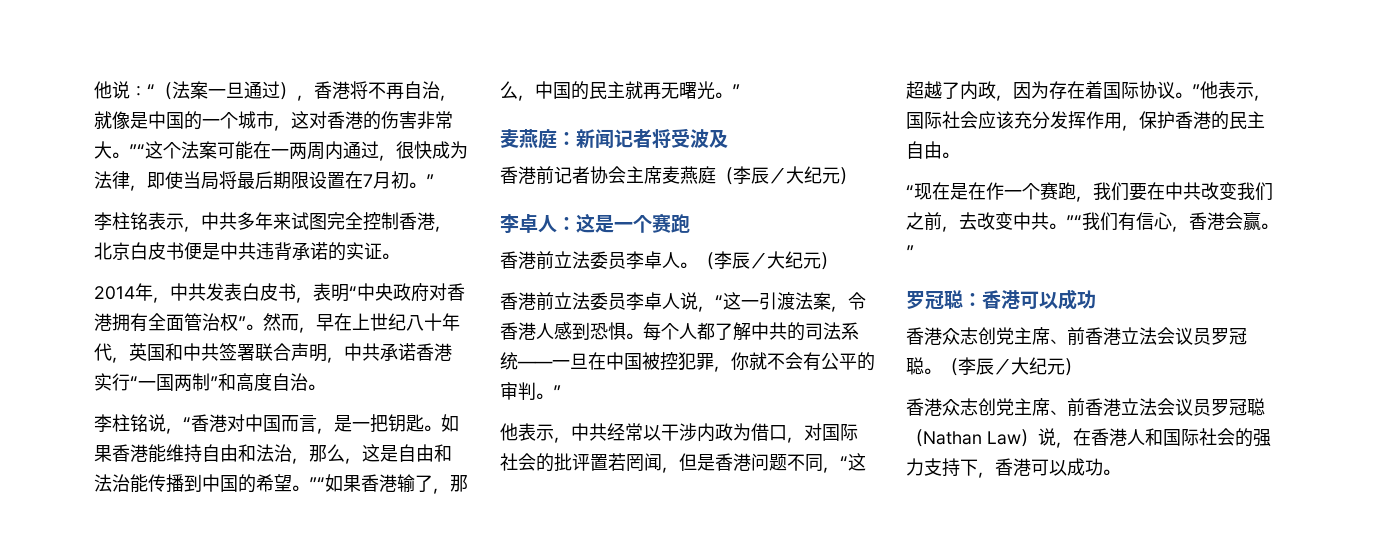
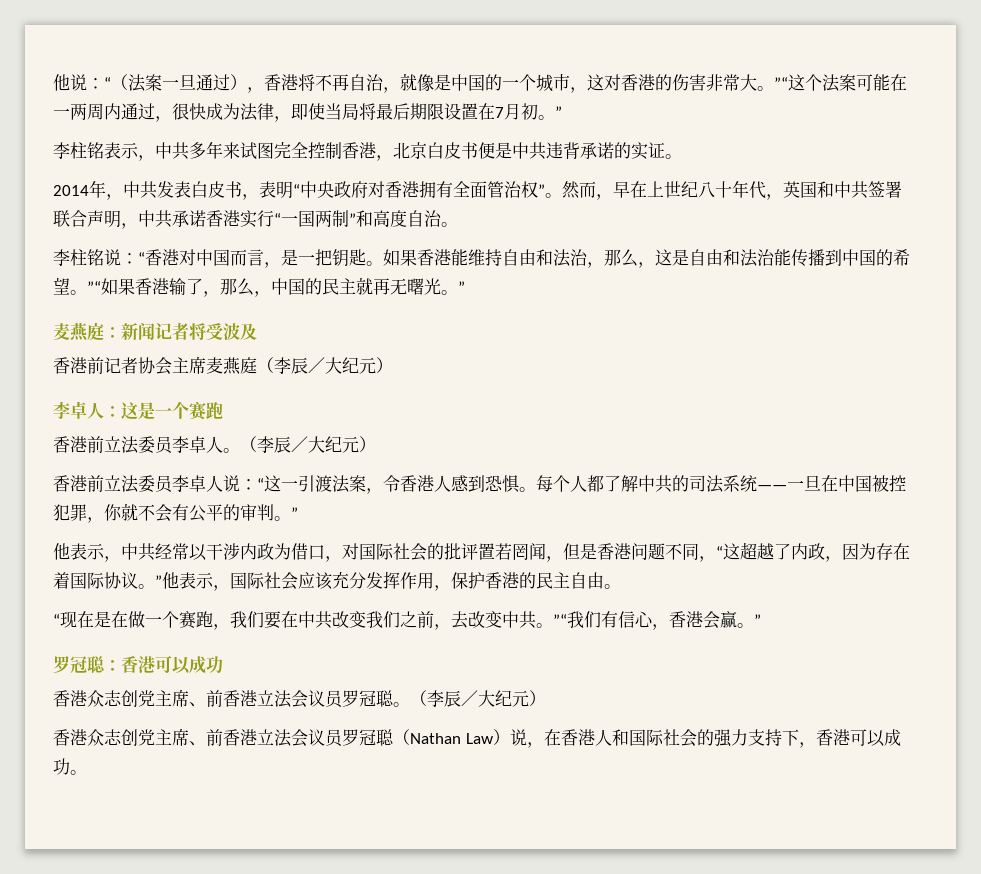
- 李柱铭说，“香港对中国而言，是一把钥匙。
+ 李柱铭说：“香港对中国而言，是一把钥匙。
- 香港前立法委员李卓人说，“这一引渡法案，令香港人感到恐惧。
+ 香港前立法委员李卓人说：“这一引渡法案，令香港人感到恐惧。
- “现在是在作一个赛跑，我们要在中共改变我们之前，去改变中共。”“我们有信心，香港会赢。”
+ “现在是在做一个赛跑，我们要在中共改变我们之前，去改变中共。”“我们有信心，香港会赢。”

